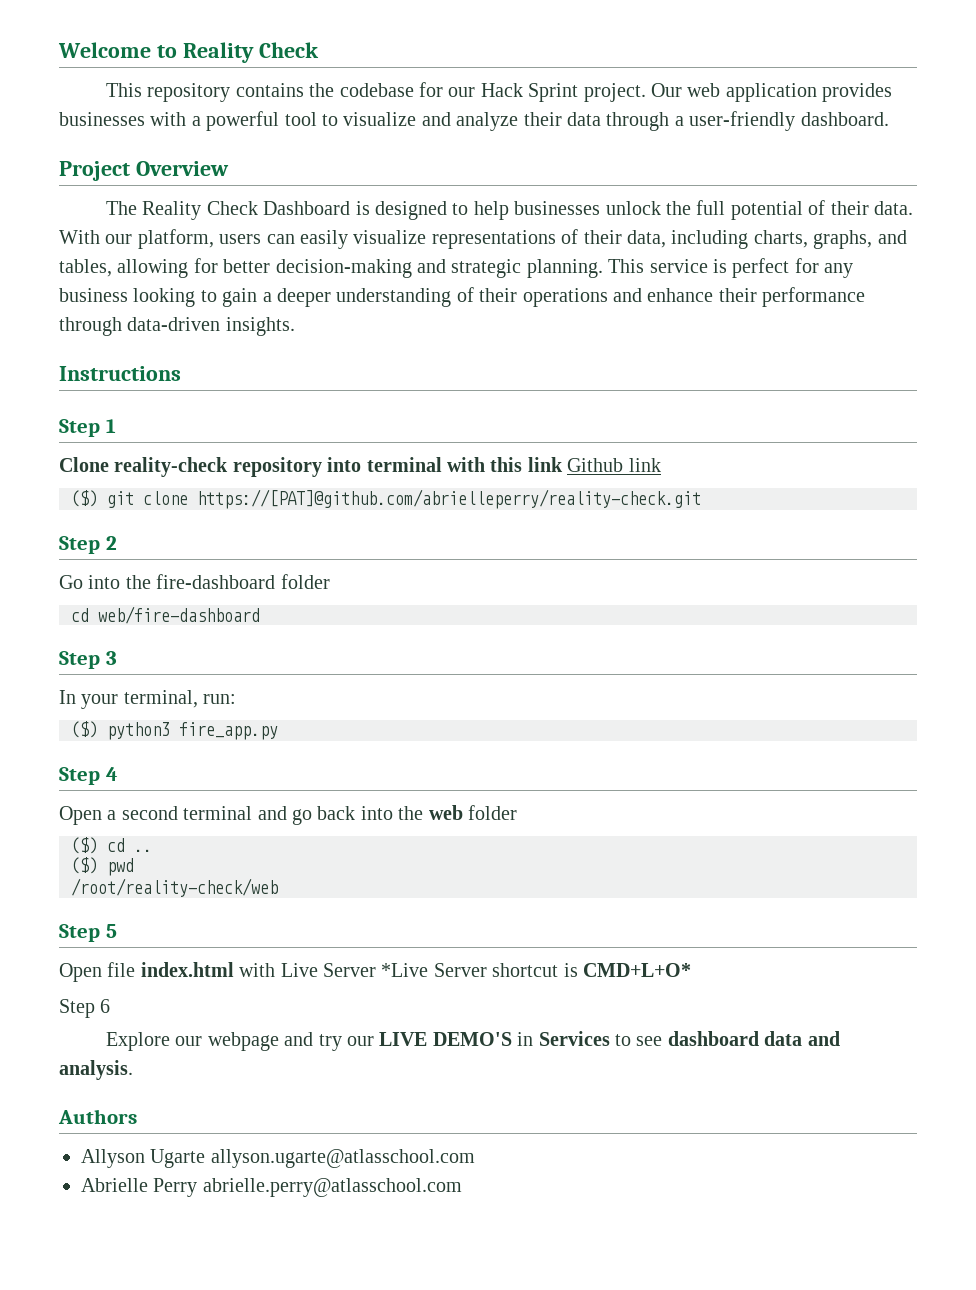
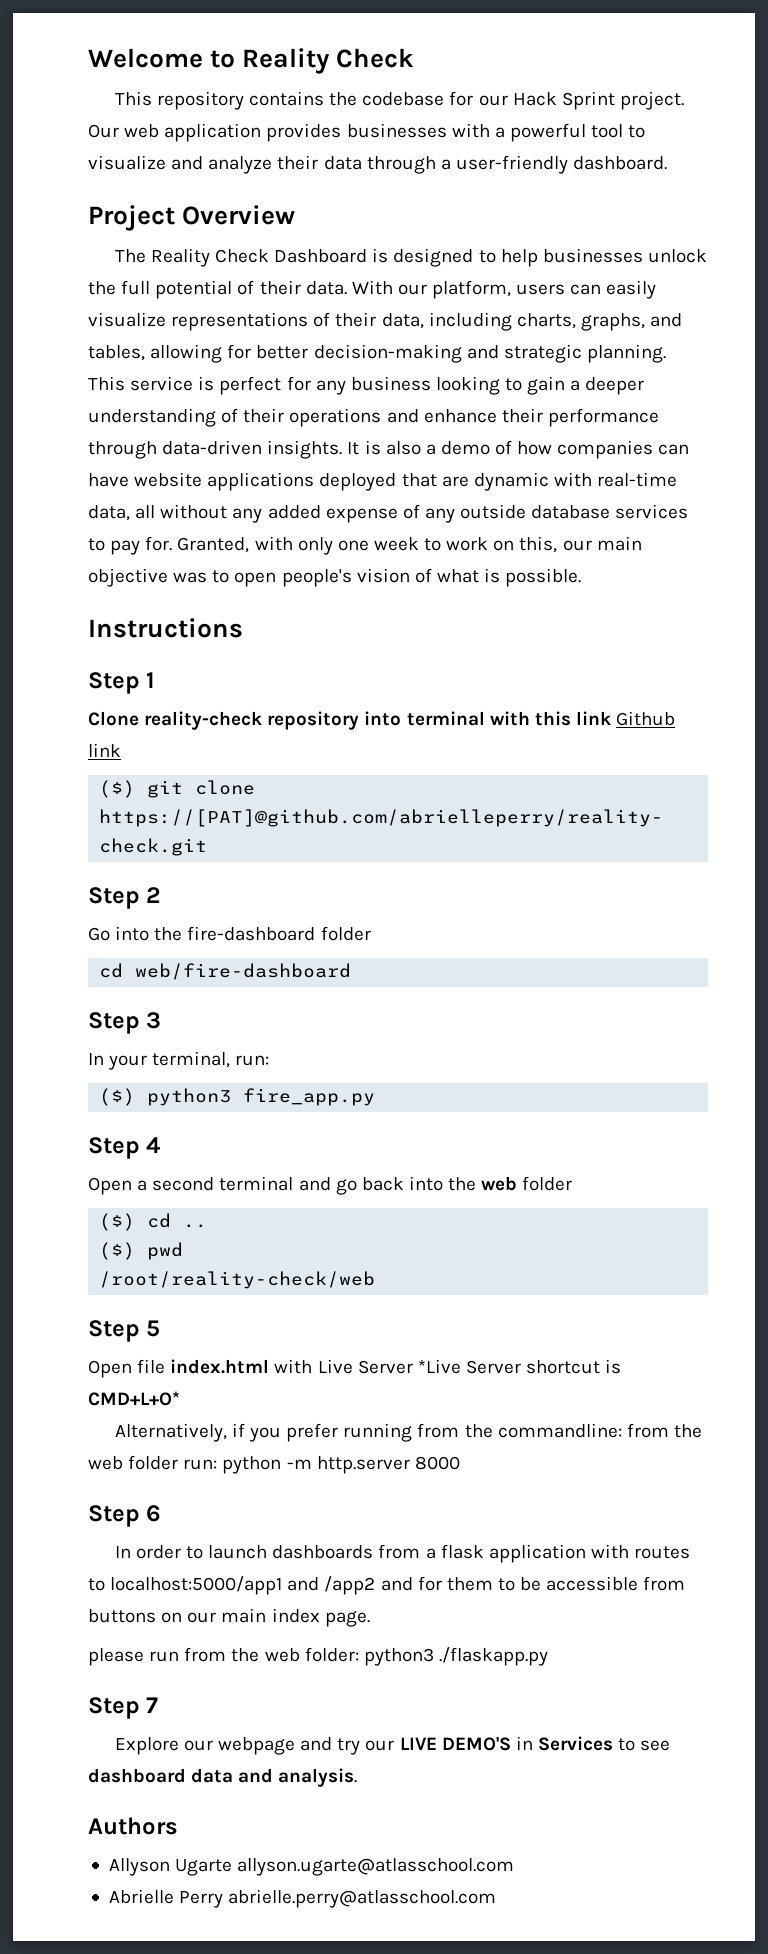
+ It is also a demo of how companies can have website applications deployed that are dynamic with real-time data, all without any added expense of any outside database services to pay for. Granted, with only one week to work on this, our main objective was to open people's vision of what is possible.
+ Alternatively, if you prefer running from the commandline: from the web folder run: python -m http.server 8000
  Step 6
+ In order to launch dashboards from a flask application with routes to localhost:5000/app1 and /app2 and for them to be accessible from buttons on our main index page.
+ please run from the web folder: python3 ./flaskapp.py
+ Step 7

